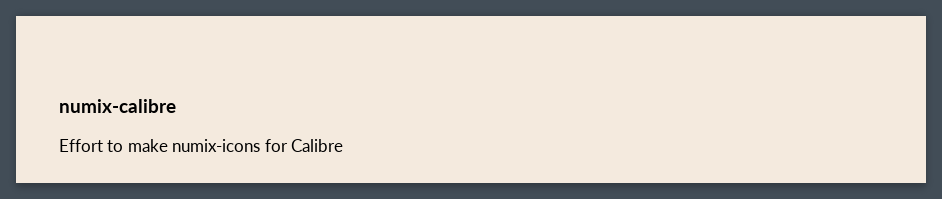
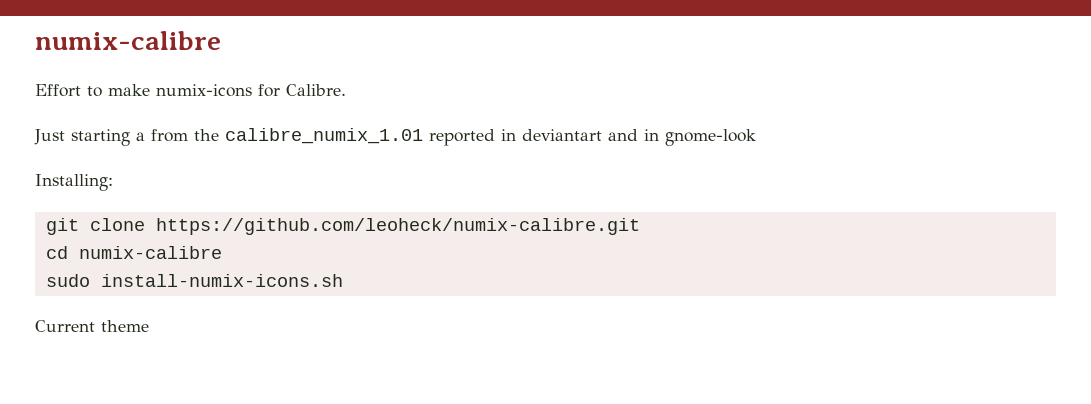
- Effort to make numix-icons for Calibre
+ Effort to make numix-icons for Calibre.
+ Just starting a from the calibre_numix_1.01 reported in deviantart and in gnome-look
+ Installing:
+ git clone https://github.com/leoheck/numix-calibre.git
+ cd numix-calibre
+ sudo install-numix-icons.sh
+ Current theme

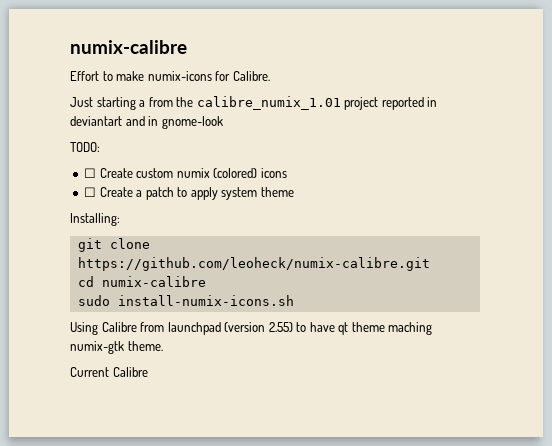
- Just starting a from the calibre_numix_1.01 reported in deviantart and in gnome-look
+ Just starting a from the calibre_numix_1.01 project reported in deviantart and in gnome-look
+ TODO:
+ ☐ Create custom numix (colored) icons
+ ☐ Create a patch to apply system theme
+ Using Calibre from launchpad (version 2.55) to have qt theme maching numix-gtk theme.
- Current theme
+ Current Calibre

